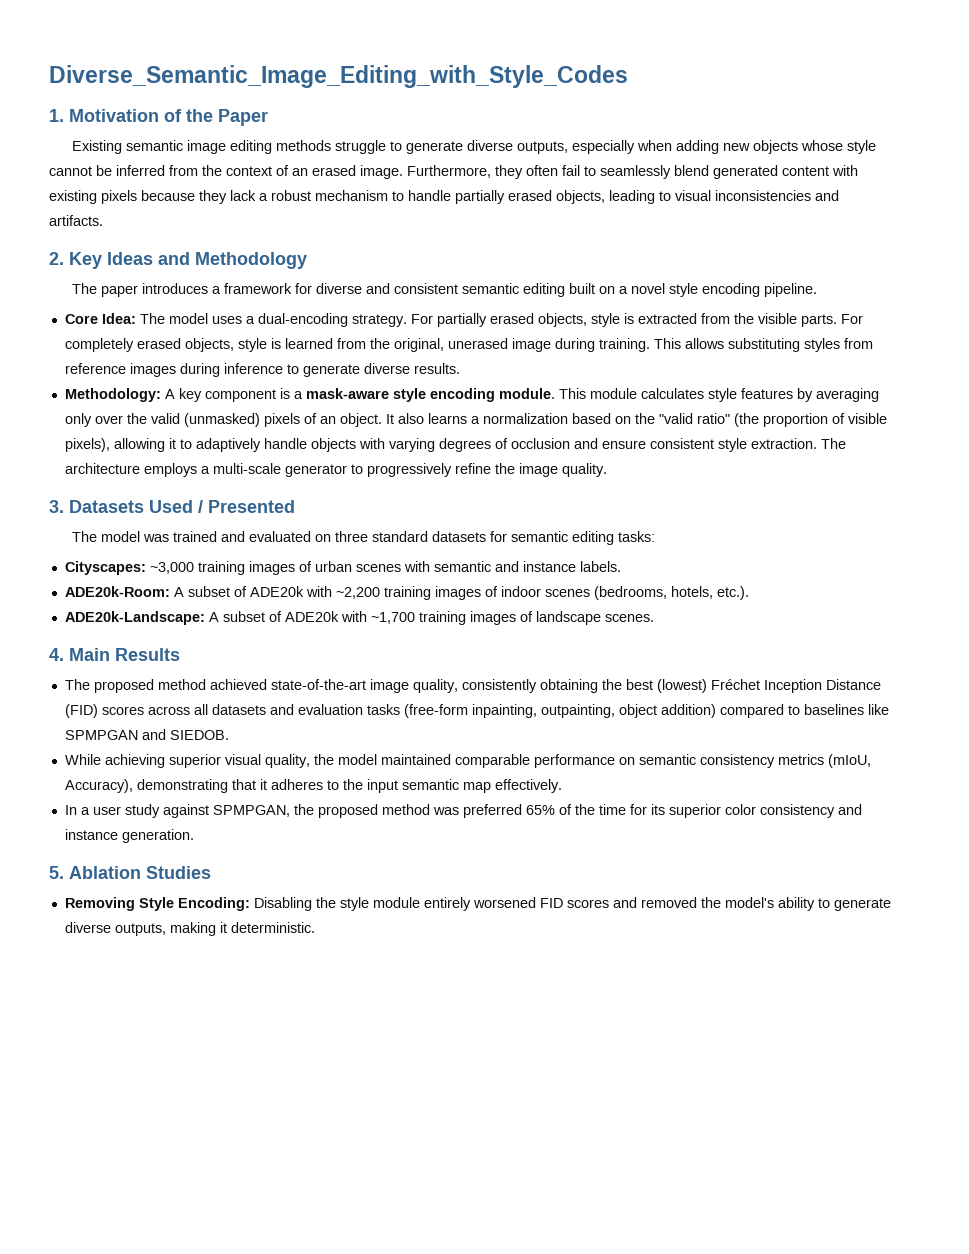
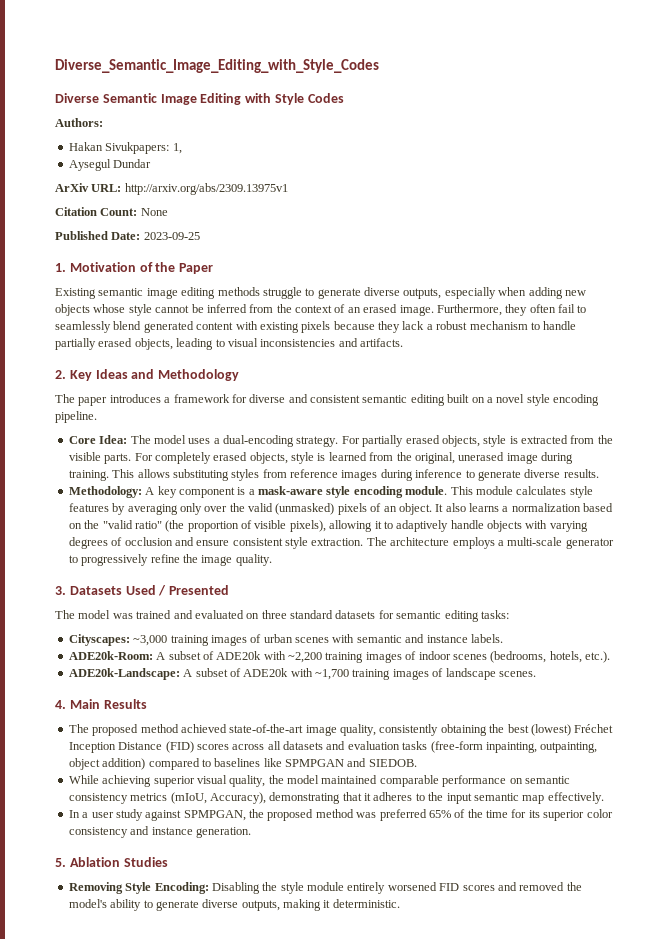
+ Diverse Semantic Image Editing with Style Codes
+ Authors:
+ Hakan Sivukpapers: 1,
+ Aysegul Dundar
+ ArXiv URL: http://arxiv.org/abs/2309.13975v1
+ Citation Count: None
+ Published Date: 2023-09-25

